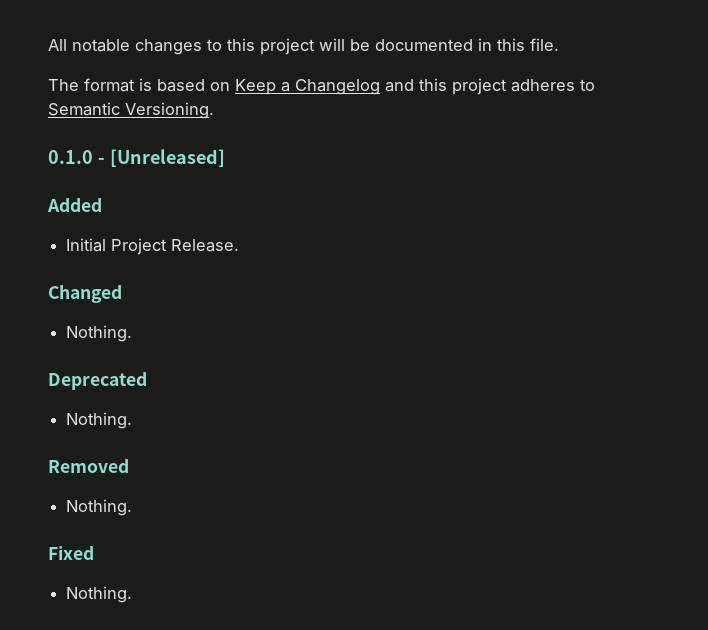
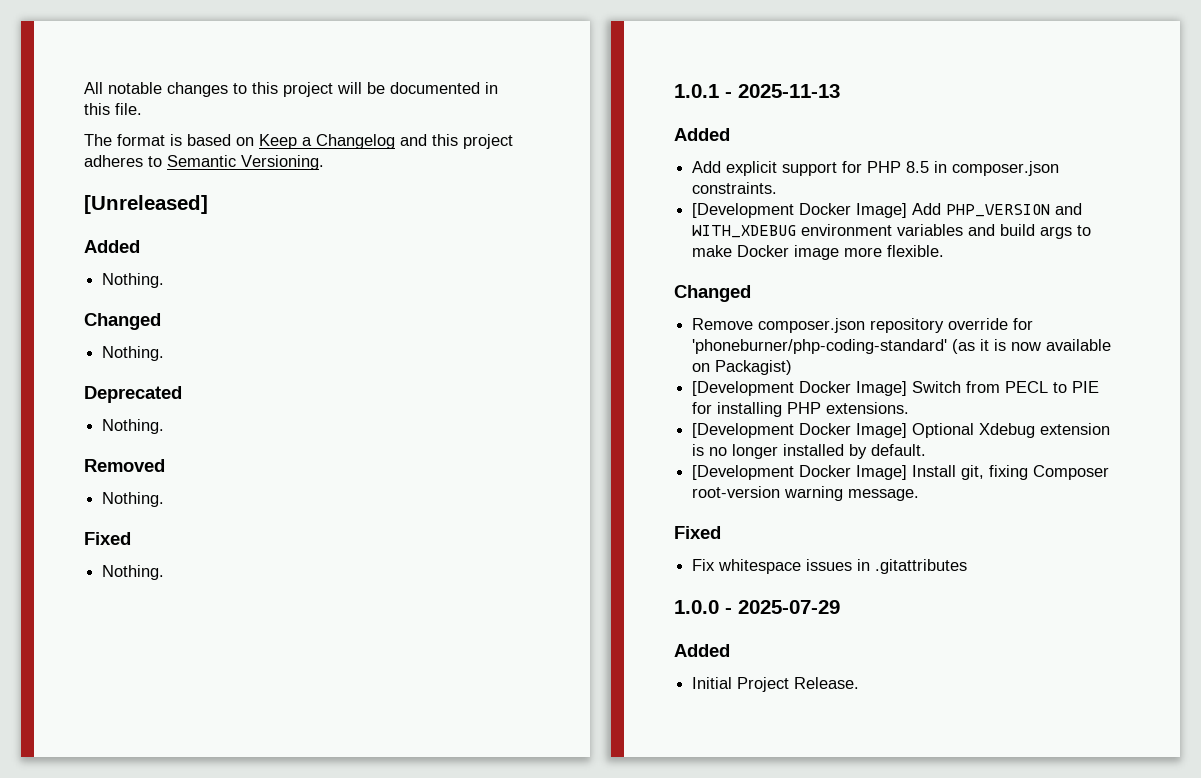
- 0.1.0 - [Unreleased]
+ [Unreleased]
  Added
- Initial Project Release.
+ Nothing.
+ 1.0.1 - 2025-11-13
+ Added
+ Add explicit support for PHP 8.5 in composer.json constraints.
+ [Development Docker Image] Add PHP_VERSION and WITH_XDEBUG environment variables and build args to make Docker image more flexible.
+ Changed
+ Remove composer.json repository override for 'phoneburner/php-coding-standard' (as it is now available on Packagist)
+ [Development Docker Image] Switch from PECL to PIE for installing PHP extensions.
+ [Development Docker Image] Optional Xdebug extension is no longer installed by default.
+ [Development Docker Image] Install git, fixing Composer root-version warning message.
+ Fixed
+ Fix whitespace issues in .gitattributes
+ 1.0.0 - 2025-07-29
+ Added
+ Initial Project Release.

